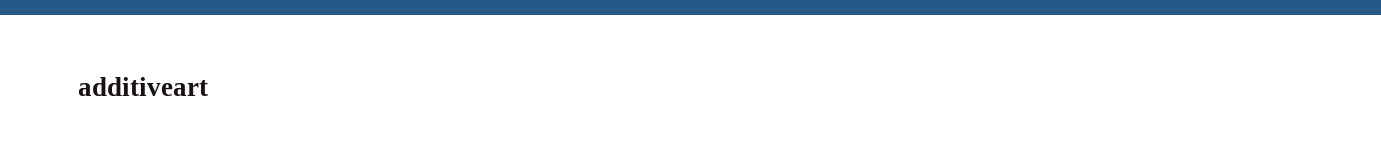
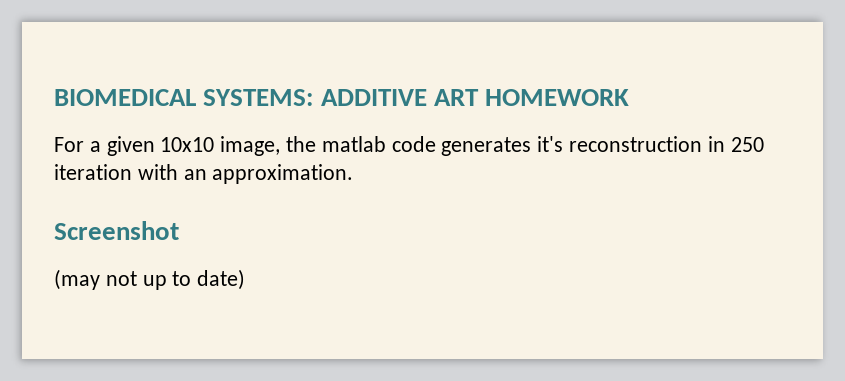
- additiveart
+ BIOMEDICAL SYSTEMS: ADDITIVE ART HOMEWORK
+ For a given 10x10 image, the matlab code generates it's reconstruction in 250 iteration with an approximation.
+ Screenshot
+ (may not up to date)

